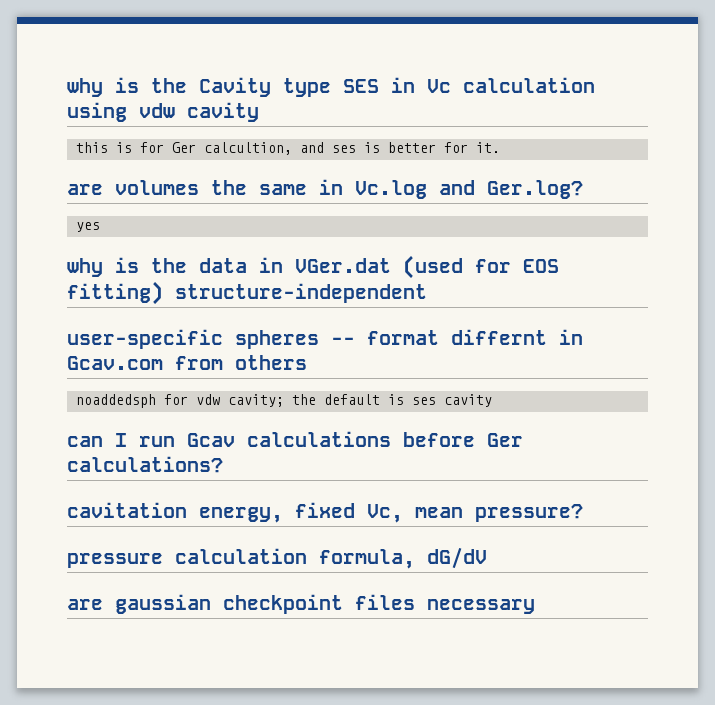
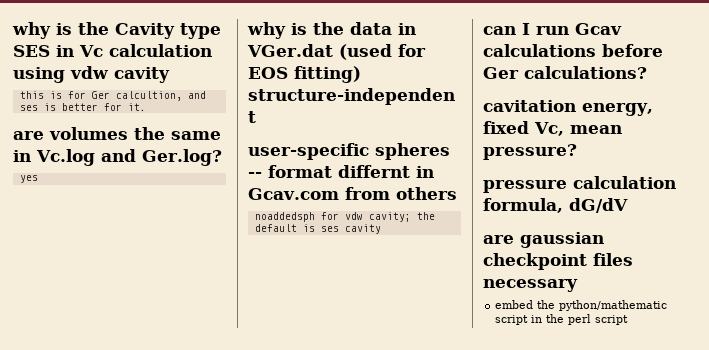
+ embed the python/mathematic script in the perl script

